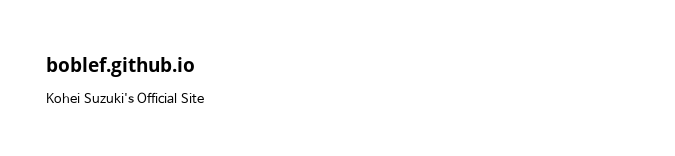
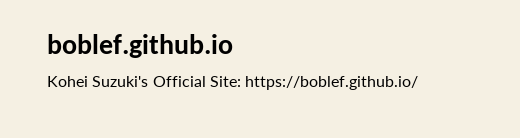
- Kohei Suzuki's Official Site
+ Kohei Suzuki's Official Site: https://boblef.github.io/

